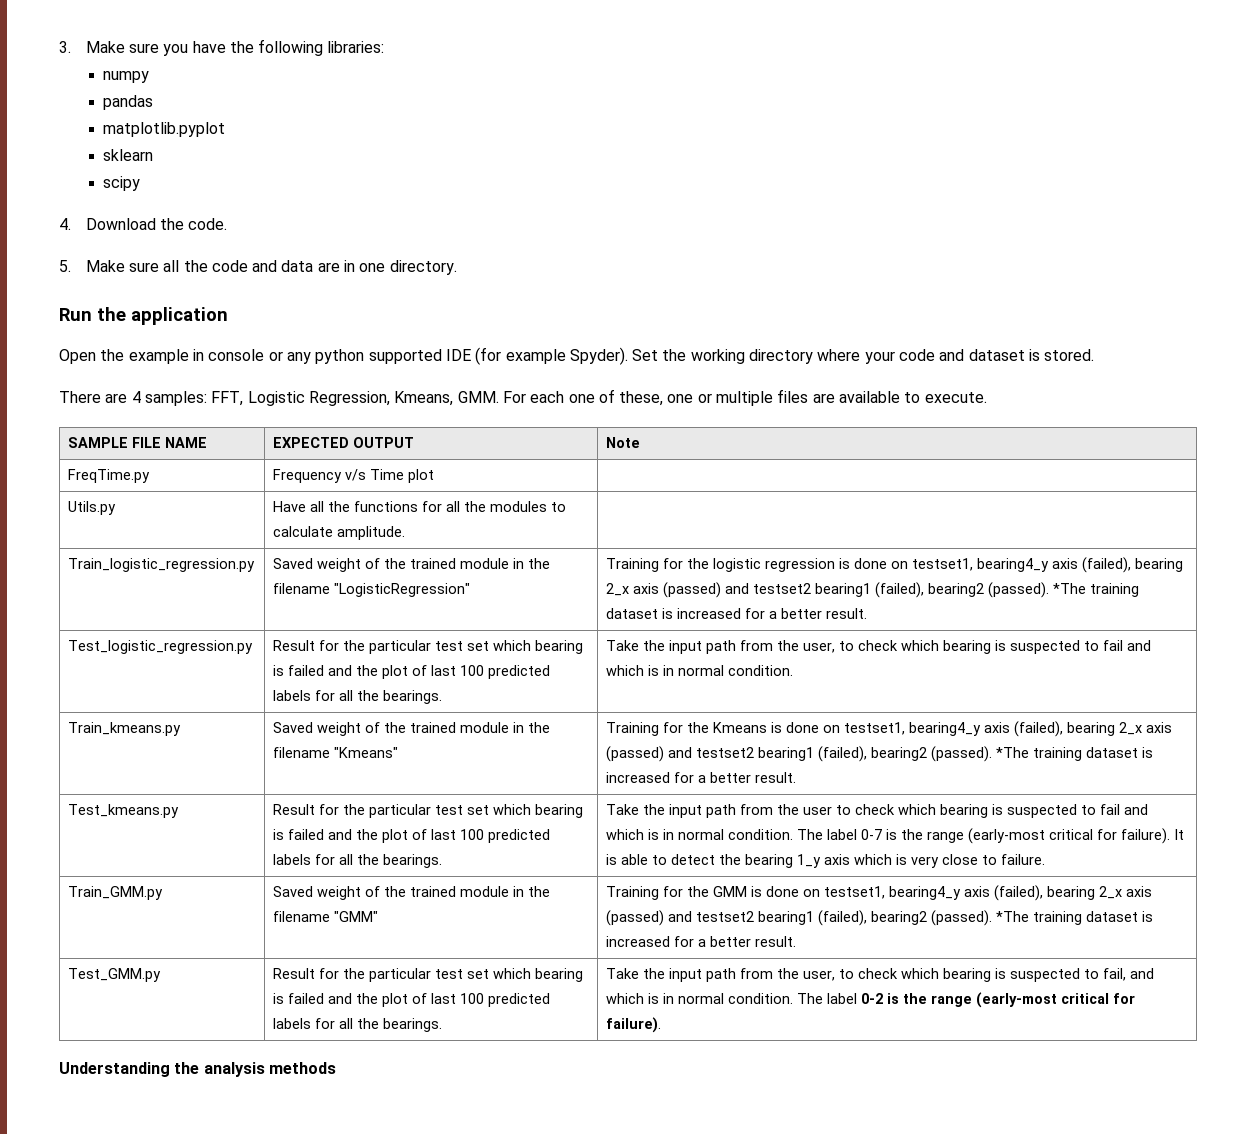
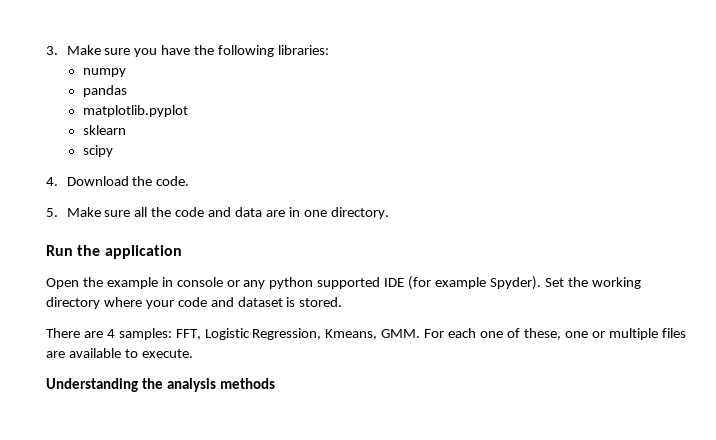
- SAMPLE FILE NAME | EXPECTED OUTPUT | Note
- FreqTime.py | Frequency v/s Time plot |
- Utils.py | Have all the functions for all the modules to calculate amplitude. |
- Train_logistic_regression.py | Saved weight of the trained module in the filename "LogisticRegression" | Training for the logistic regression is done on testset1, bearing4_y axis (failed), bearing 2_x axis (passed) and testset2 bearing1 (failed), bearing2 (passed). *The training dataset is increased for a better result.
- Test_logistic_regression.py | Result for the particular test set which bearing is failed and the plot of last 100 predicted labels for all the bearings. | Take the input path from the user, to check which bearing is suspected to fail and which is in normal condition.
- Train_kmeans.py | Saved weight of the trained module in the filename "Kmeans" | Training for the Kmeans is done on testset1, bearing4_y axis (failed), bearing 2_x axis (passed) and testset2 bearing1 (failed), bearing2 (passed). *The training dataset is increased for a better result.
- Test_kmeans.py | Result for the particular test set which bearing is failed and the plot of last 100 predicted labels for all the bearings. | Take the input path from the user to check which bearing is suspected to fail and which is in normal condition. The label 0-7 is the range (early-most critical for failure). It is able to detect the bearing 1_y axis which is very close to failure.
- Train_GMM.py | Saved weight of the trained module in the filename "GMM" | Training for the GMM is done on testset1, bearing4_y axis (failed), bearing 2_x axis (passed) and testset2 bearing1 (failed), bearing2 (passed). *The training dataset is increased for a better result.
- Test_GMM.py | Result for the particular test set which bearing is failed and the plot of last 100 predicted labels for all the bearings. | Take the input path from the user, to check which bearing is suspected to fail, and which is in normal condition. The label 0-2 is the range (early-most critical for failure).

